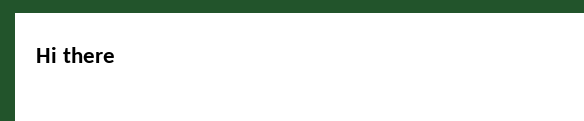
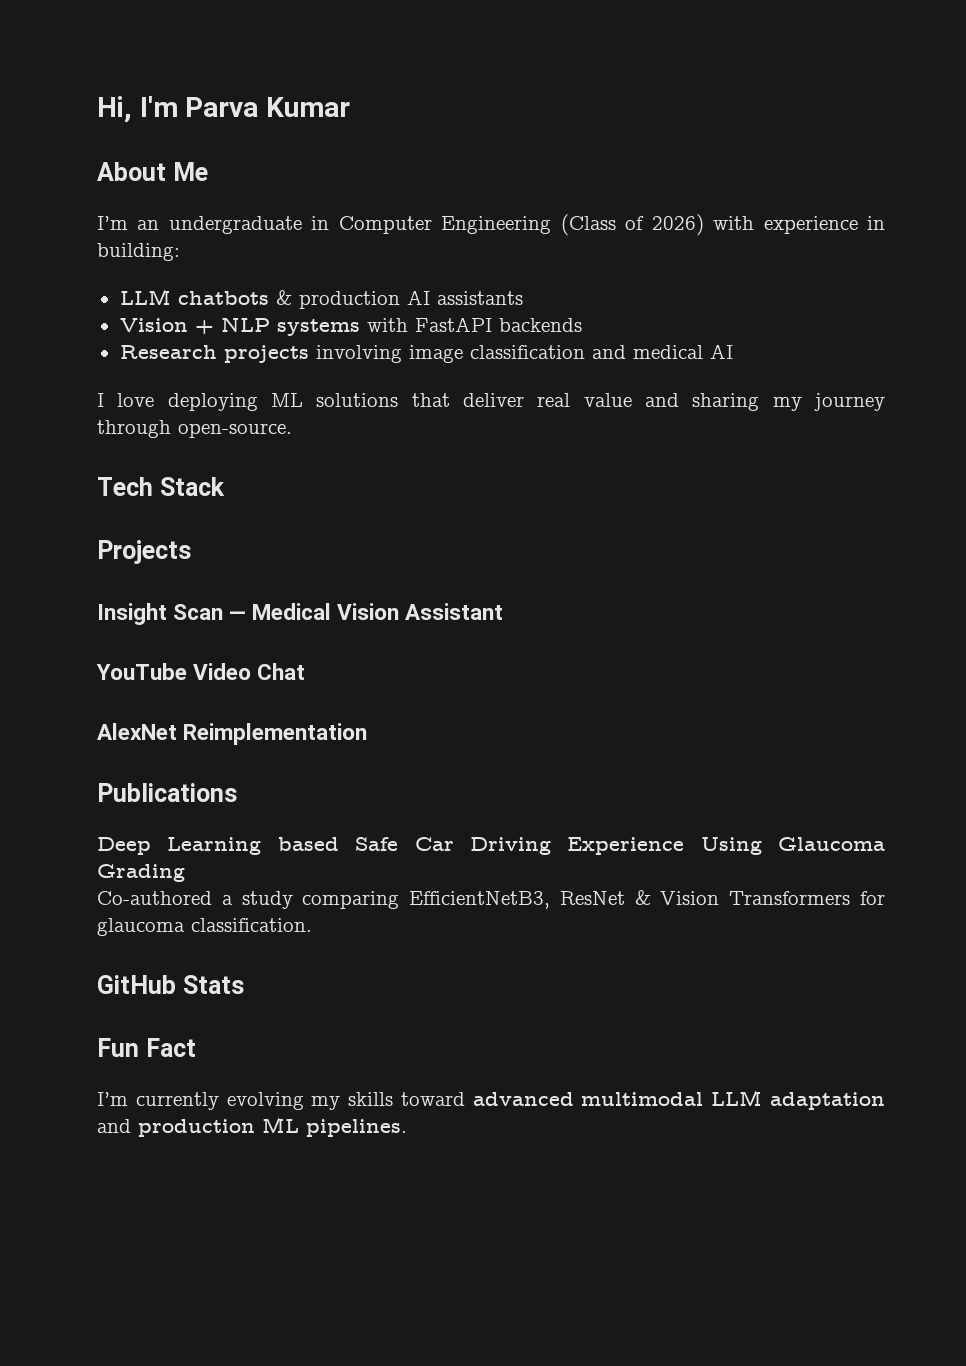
- Hi there
+ Hi, I'm Parva Kumar
+ About Me
+ I’m an undergraduate in Computer Engineering (Class of 2026) with experience in building:
+ LLM chatbots & production AI assistants
+ Vision + NLP systems with FastAPI backends
+ Research projects involving image classification and medical AI
+ I love deploying ML solutions that deliver real value and sharing my journey through open-source.
+ Tech Stack
+ Projects
+ Insight Scan — Medical Vision Assistant
+ YouTube Video Chat
+ AlexNet Reimplementation
+ Publications
+ Deep Learning based Safe Car Driving Experience Using Glaucoma Grading
+ Co-authored a study comparing EfficientNetB3, ResNet & Vision Transformers for glaucoma classification.
+ GitHub Stats
+ Fun Fact
+ I’m currently evolving my skills toward advanced multimodal LLM adaptation and production ML pipelines.

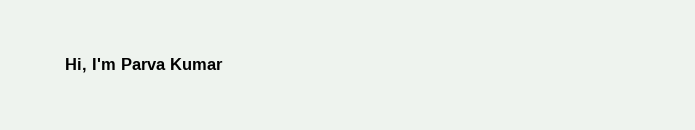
- About Me
- I’m an undergraduate in Computer Engineering (Class of 2026) with experience in building:
- LLM chatbots & production AI assistants
- Vision + NLP systems with FastAPI backends
- Research projects involving image classification and medical AI
- I love deploying ML solutions that deliver real value and sharing my journey through open-source.
- Tech Stack
- Projects
- Insight Scan — Medical Vision Assistant
- YouTube Video Chat
- AlexNet Reimplementation
- Publications
- Deep Learning based Safe Car Driving Experience Using Glaucoma Grading
- Co-authored a study comparing EfficientNetB3, ResNet & Vision Transformers for glaucoma classification.
- GitHub Stats
- Fun Fact
- I’m currently evolving my skills toward advanced multimodal LLM adaptation and production ML pipelines.

